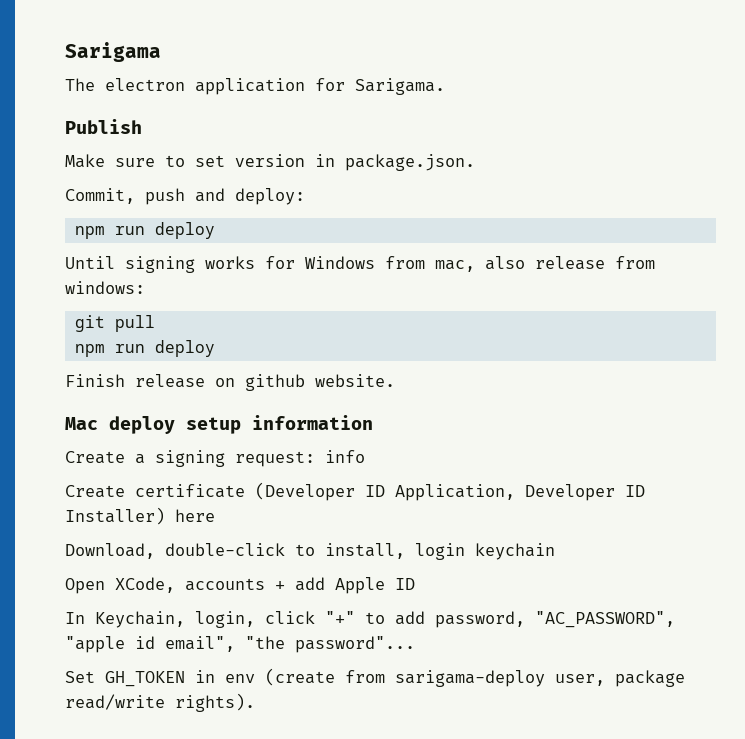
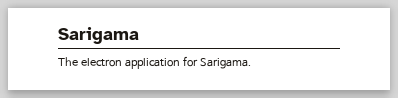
- Publish
- Make sure to set version in package.json.
- Commit, push and deploy:
- npm run deploy
- Until signing works for Windows from mac, also release from windows:
- git pull
- npm run deploy
- Finish release on github website.
- Mac deploy setup information
- Create a signing request: info
- Create certificate (Developer ID Application, Developer ID Installer) here
- Download, double-click to install, login keychain
- Open XCode, accounts + add Apple ID
- In Keychain, login, click "+" to add password, "AC_PASSWORD", "apple id email", "the password"...
- Set GH_TOKEN in env (create from sarigama-deploy user, package read/write rights).

